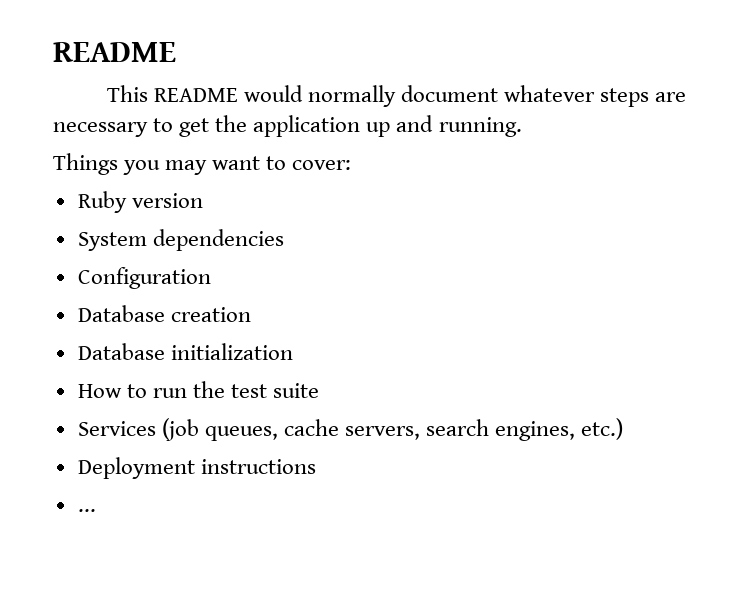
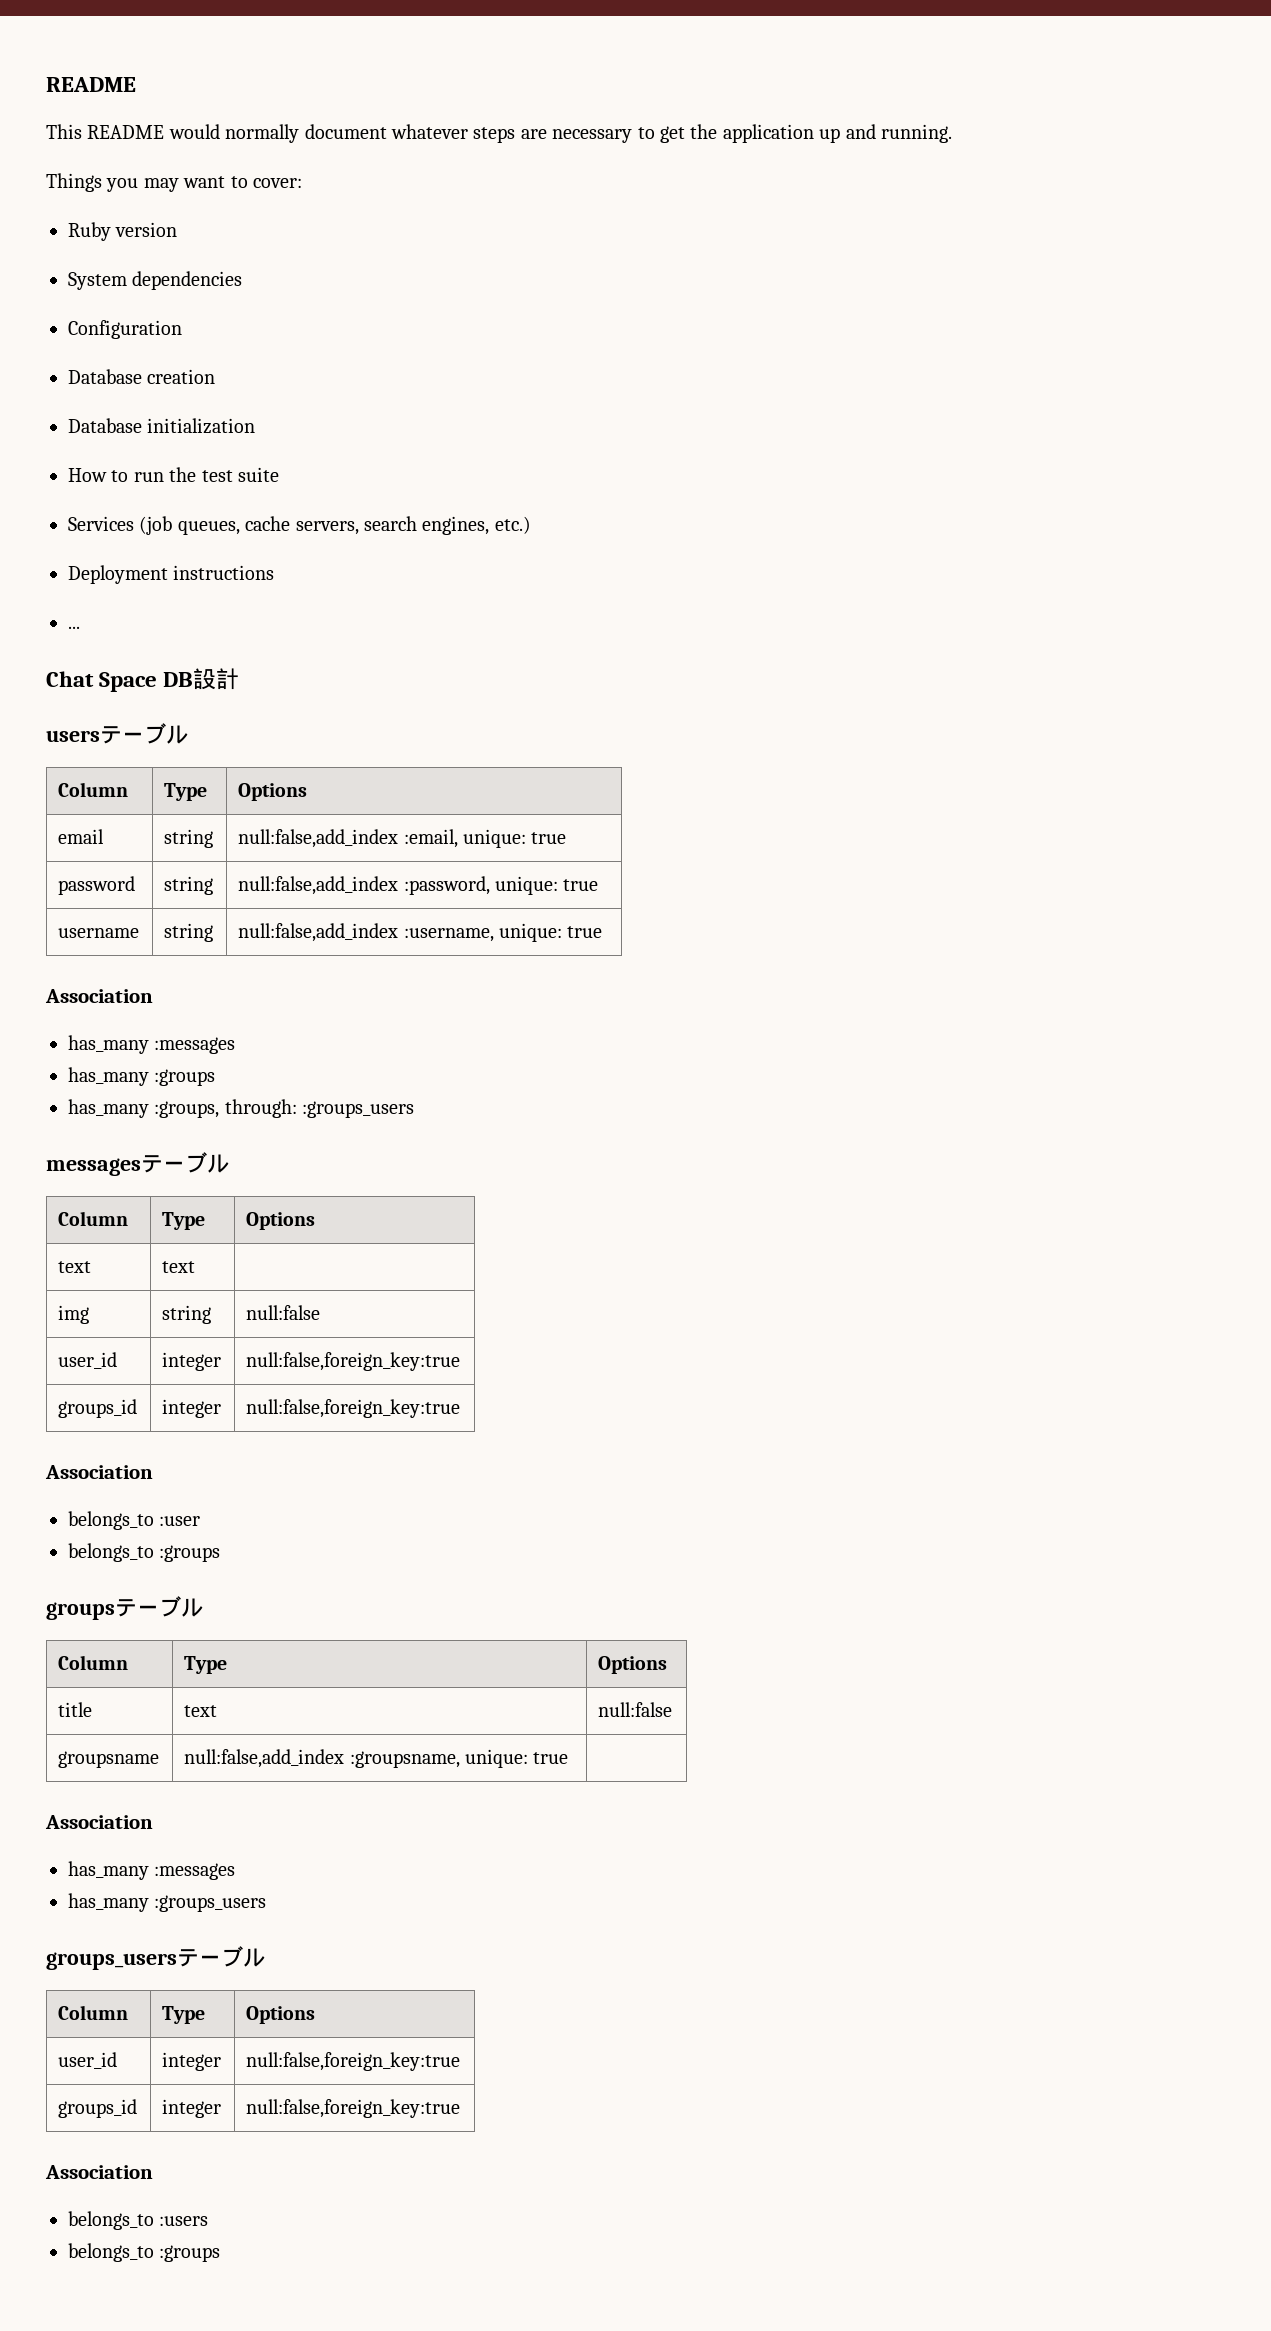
+ Chat Space DB設計
+ usersテーブル
+ Column | Type | Options
+ email | string | null:false,add_index :email, unique: true
+ password | string | null:false,add_index :password, unique: true
+ username | string | null:false,add_index :username, unique: true
+ Association
+ has_many :messages
+ has_many :groups
+ has_many :groups, through: :groups_users
+ messagesテーブル
+ Column | Type | Options
+ text | text |
+ img | string | null:false
+ user_id | integer | null:false,foreign_key:true
+ groups_id | integer | null:false,foreign_key:true
+ Association
+ belongs_to :user
+ belongs_to :groups
+ groupsテーブル
+ Column | Type | Options
+ title | text | null:false
+ groupsname | null:false,add_index :groupsname, unique: true |
+ Association
+ has_many :messages
+ has_many :groups_users
+ groups_usersテーブル
+ Column | Type | Options
+ user_id | integer | null:false,foreign_key:true
+ groups_id | integer | null:false,foreign_key:true
+ Association
+ belongs_to :users
+ belongs_to :groups

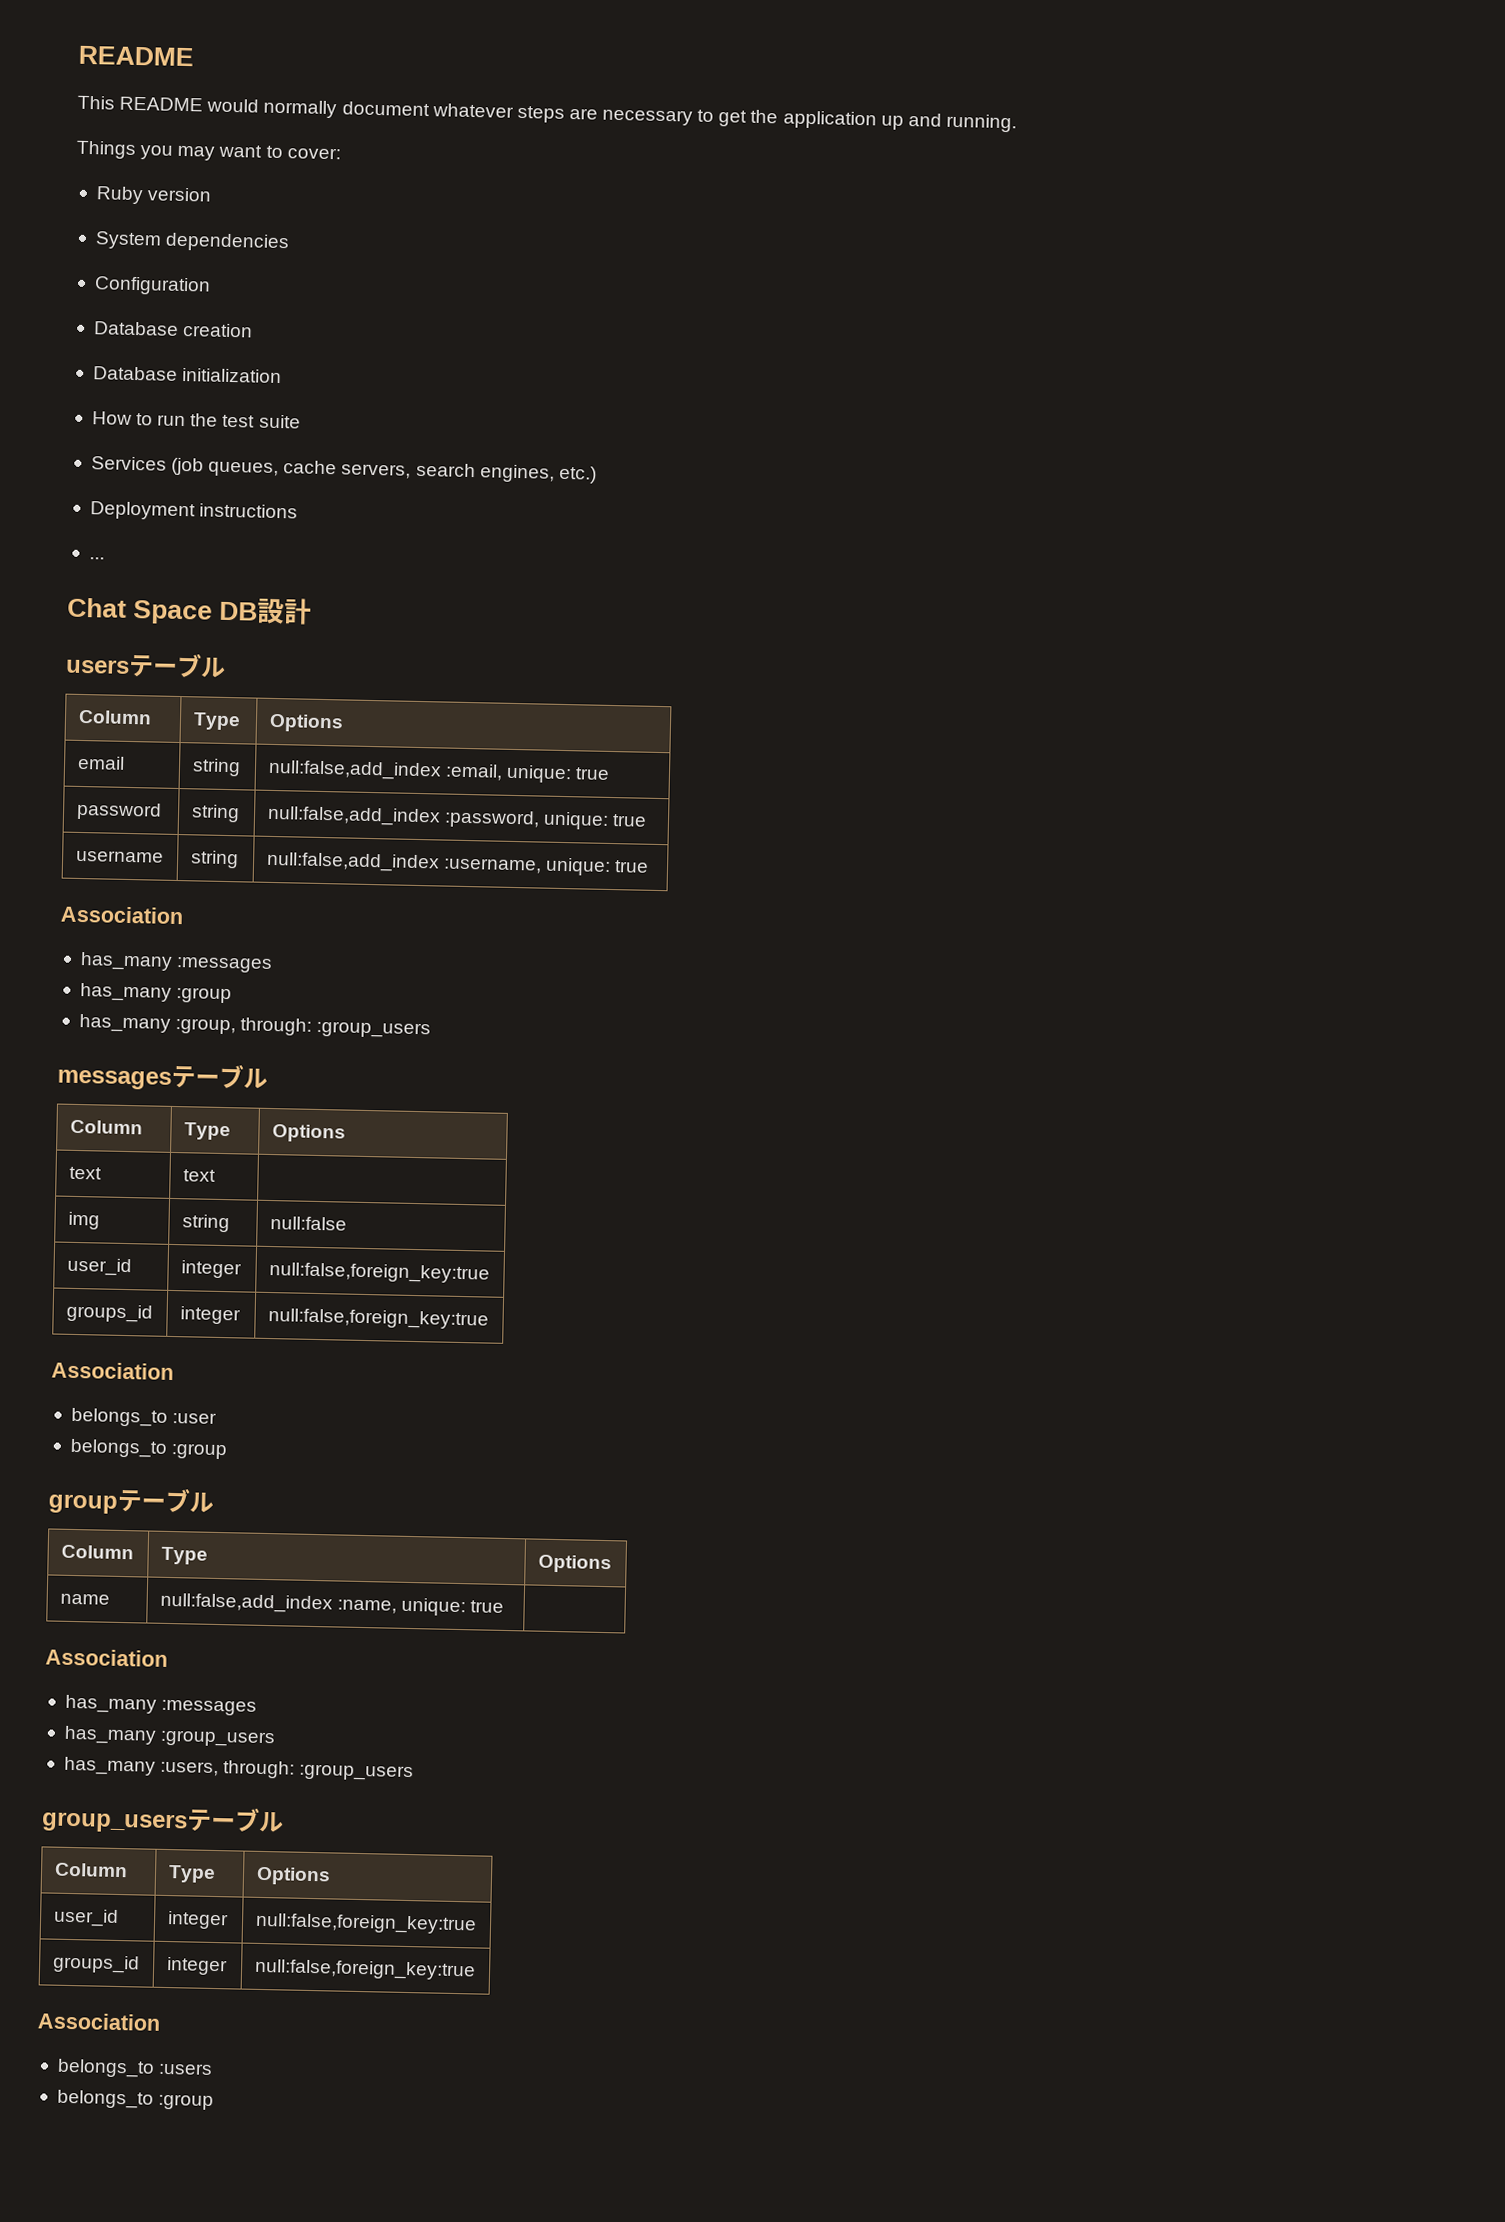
- has_many :groups
- has_many :groups, through: :groups_users
+ has_many :group
+ has_many :group, through: :group_users
  belongs_to :user
- belongs_to :groups
- groupsテーブル
+ belongs_to :group
+ groupテーブル
  Column | Type | Options
- title | text | null:false
- groupsname | null:false,add_index :groupsname, unique: true |
+ name | null:false,add_index :name, unique: true |
- has_many :groups_users
- groups_usersテーブル
+ has_many :group_users
+ has_many :users, through: :group_users
+ group_usersテーブル
  belongs_to :users
- belongs_to :groups
+ belongs_to :group

